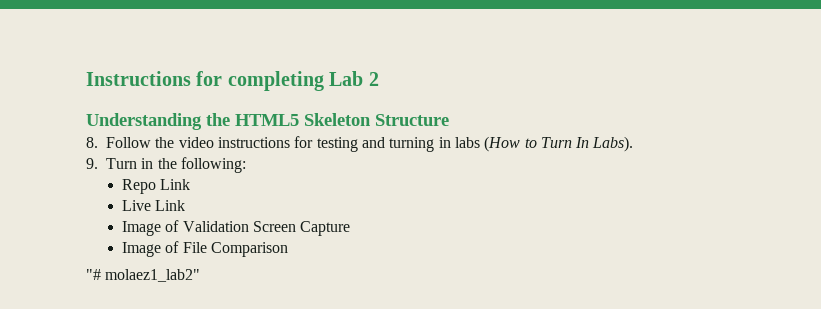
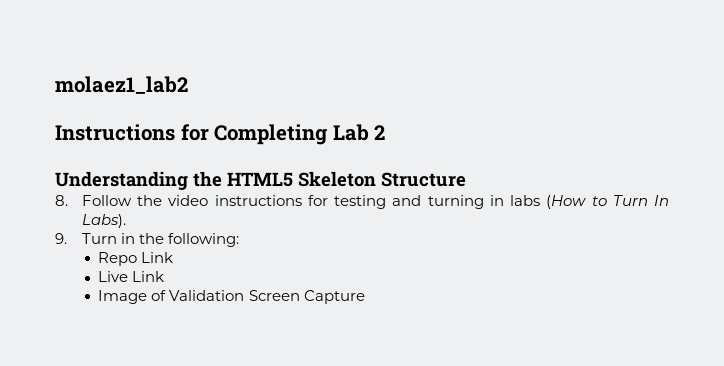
+ molaez1_lab2
- Instructions for completing Lab 2
+ Instructions for Completing Lab 2
- Image of File Comparison
- "# molaez1_lab2"

